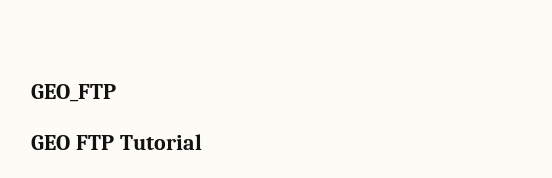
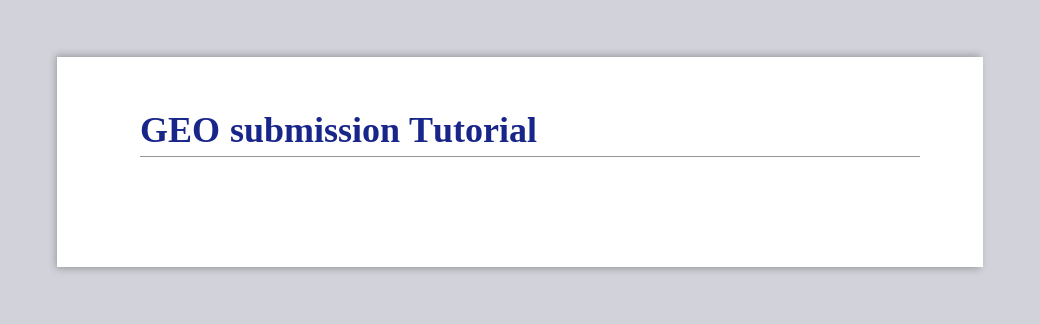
- GEO_FTP
- GEO FTP Tutorial
+ GEO submission Tutorial

